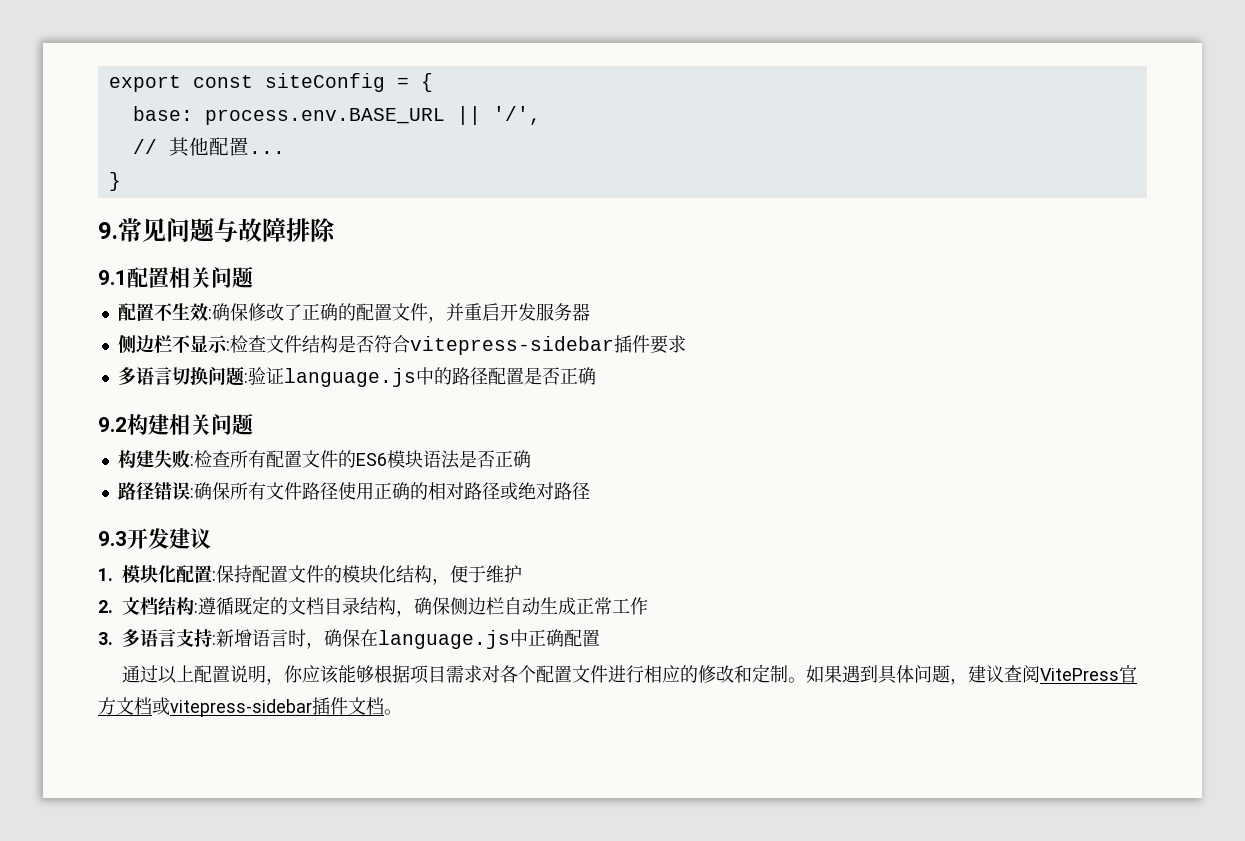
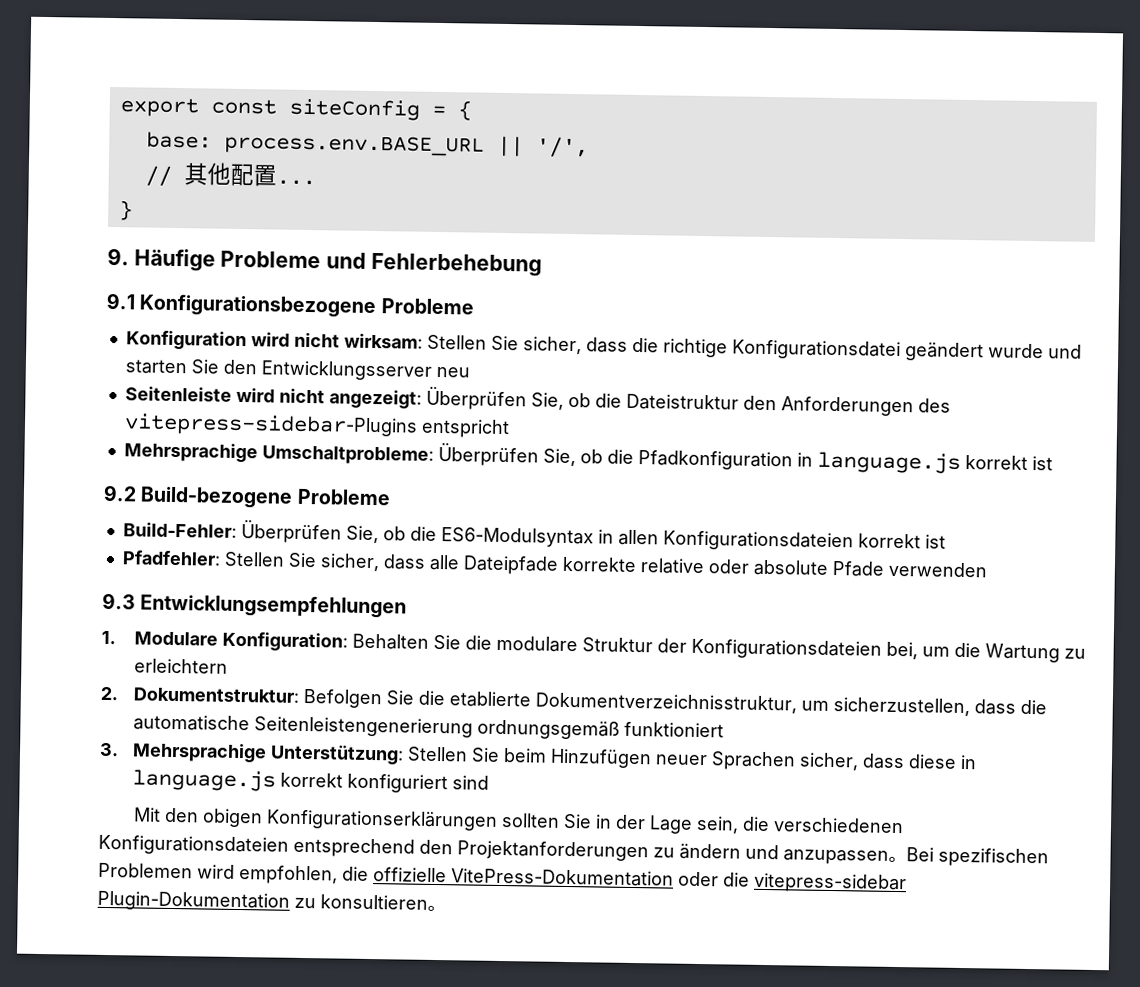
- 9.常见问题与故障排除
- 9.1配置相关问题
- 配置不生效:确保修改了正确的配置文件，并重启开发服务器
- 侧边栏不显示:检查文件结构是否符合vitepress-sidebar插件要求
- 多语言切换问题:验证language.js中的路径配置是否正确
- 9.2构建相关问题
- 构建失败:检查所有配置文件的ES6模块语法是否正确
- 路径错误:确保所有文件路径使用正确的相对路径或绝对路径
+ 9. Häufige Probleme und Fehlerbehebung
+ 9.1 Konfigurationsbezogene Probleme
+ Konfiguration wird nicht wirksam: Stellen Sie sicher, dass die richtige Konfigurationsdatei geändert wurde und starten Sie den Entwicklungsserver neu
+ Seitenleiste wird nicht angezeigt: Überprüfen Sie, ob die Dateistruktur den Anforderungen des vitepress-sidebar-Plugins entspricht
+ Mehrsprachige Umschaltprobleme: Überprüfen Sie, ob die Pfadkonfiguration in language.js korrekt ist
+ 9.2 Build-bezogene Probleme
+ Build-Fehler: Überprüfen Sie, ob die ES6-Modulsyntax in allen Konfigurationsdateien korrekt ist
+ Pfadfehler: Stellen Sie sicher, dass alle Dateipfade korrekte relative oder absolute Pfade verwenden
- 9.3开发建议
+ 9.3 Entwicklungsempfehlungen
- 1.模块化配置:保持配置文件的模块化结构，便于维护
- 2.文档结构:遵循既定的文档目录结构，确保侧边栏自动生成正常工作
- 3.多语言支持:新增语言时，确保在language.js中正确配置
- 通过以上配置说明，你应该能够根据项目需求对各个配置文件进行相应的修改和定制。如果遇到具体问题，建议查阅VitePress官方文档或vitepress-sidebar插件文档。
+ 1. Modulare Konfiguration: Behalten Sie die modulare Struktur der Konfigurationsdateien bei, um die Wartung zu erleichtern
+ 2. Dokumentstruktur: Befolgen Sie die etablierte Dokumentverzeichnisstruktur, um sicherzustellen, dass die automatische Seitenleistengenerierung ordnungsgemäß funktioniert
+ 3. Mehrsprachige Unterstützung: Stellen Sie beim Hinzufügen neuer Sprachen sicher, dass diese in language.js korrekt konfiguriert sind
+ Mit den obigen Konfigurationserklärungen sollten Sie in der Lage sein, die verschiedenen Konfigurationsdateien entsprechend den Projektanforderungen zu ändern und anzupassen。Bei spezifischen Problemen wird empfohlen, die offizielle VitePress-Dokumentation oder die vitepress-sidebar Plugin-Dokumentation zu konsultieren。

